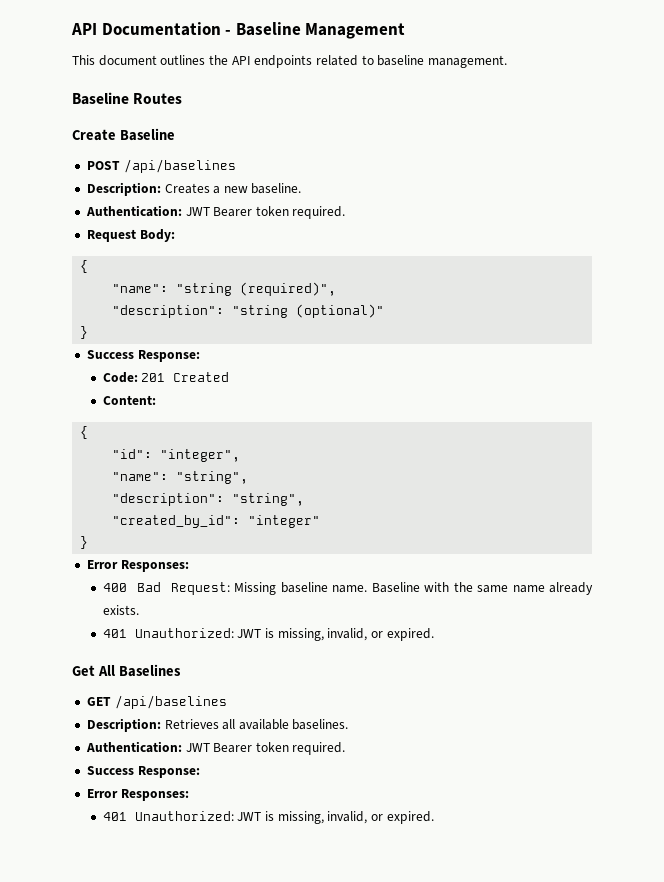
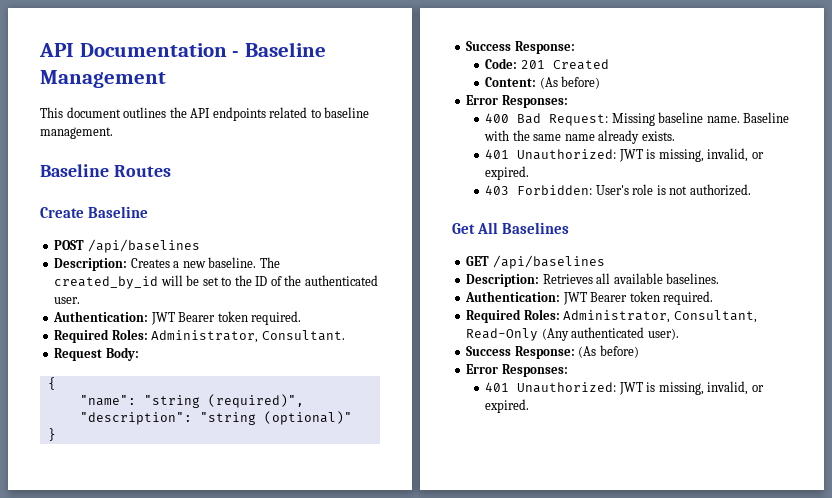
- Description: Creates a new baseline.
+ Description: Creates a new baseline. The created_by_id will be set to the ID of the authenticated user.
  Authentication: JWT Bearer token required.
+ Required Roles: Administrator, Consultant.
- Content:
- {
- "id": "integer",
- "name": "string",
- "description": "string",
- "created_by_id": "integer"
- }
+ Content: (As before)
+ 403 Forbidden: User's role is not authorized.
  Description: Retrieves all available baselines.
  Authentication: JWT Bearer token required.
- Success Response:
+ Required Roles: Administrator, Consultant, Read-Only (Any authenticated user).
+ Success Response: (As before)

